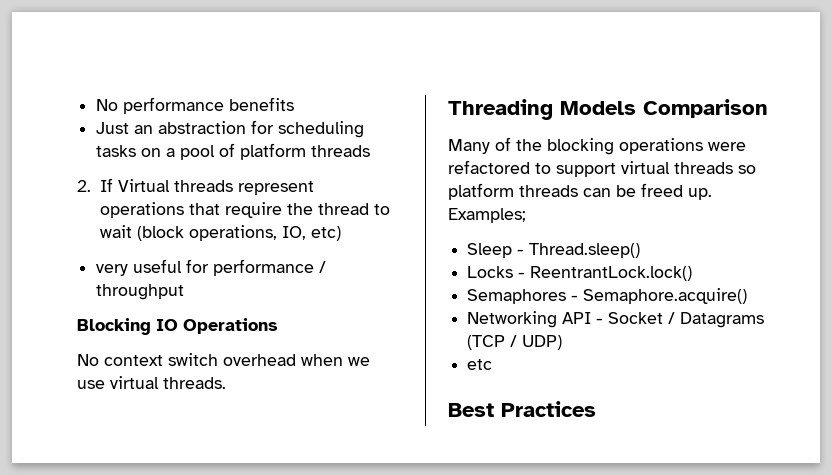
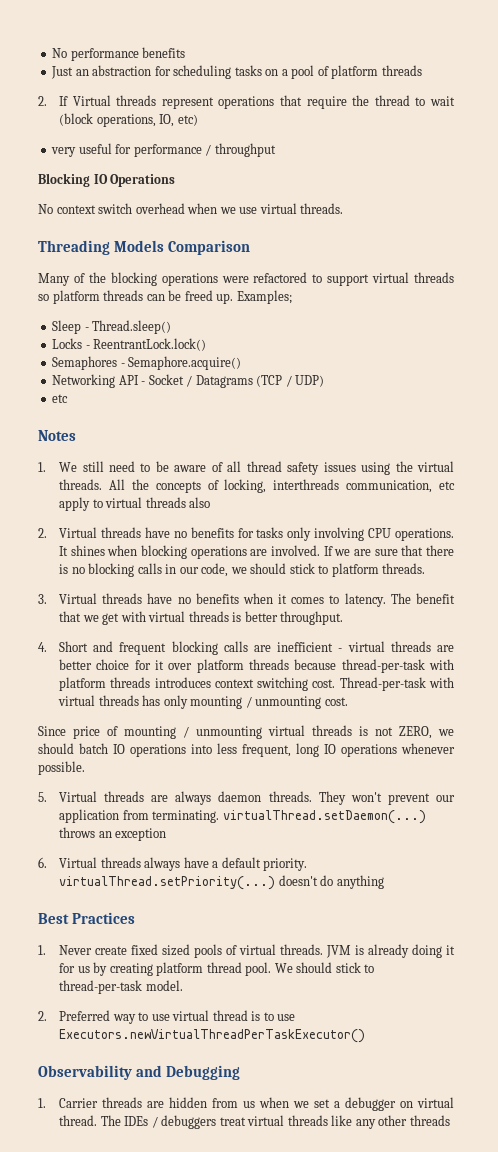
+ Notes
+ 1. We still need to be aware of all thread safety issues using the virtual threads. All the concepts of locking, interthreads communication, etc apply to virtual threads also
+ 2. Virtual threads have no benefits for tasks only involving CPU operations. It shines when blocking operations are involved. If we are sure that there is no blocking calls in our code, we should stick to platform threads.
+ 3. Virtual threads have no benefits when it comes to latency. The benefit that we get with virtual threads is better throughput.
+ 4. Short and frequent blocking calls are inefficient - virtual threads are better choice for it over platform threads because thread-per-task with platform threads introduces context switching cost. Thread-per-task with virtual threads has only mounting / unmounting cost.
+ Since price of mounting / unmounting virtual threads is not ZERO, we should batch IO operations into less frequent, long IO operations whenever possible.
+ 5. Virtual threads are always daemon threads. They won't prevent our application from terminating. virtualThread.setDaemon(...) throws an exception
+ 6. Virtual threads always have a default priority. virtualThread.setPriority(...) doesn't do anything
  Best Practices
+ 1. Never create fixed sized pools of virtual threads. JVM is already doing it for us by creating platform thread pool. We should stick to thread-per-task model.
+ 2. Preferred way to use virtual thread is to use Executors.newVirtualThreadPerTaskExecutor()
+ Observability and Debugging
+ 1. Carrier threads are hidden from us when we set a debugger on virtual thread. The IDEs / debuggers treat virtual threads like any other threads

